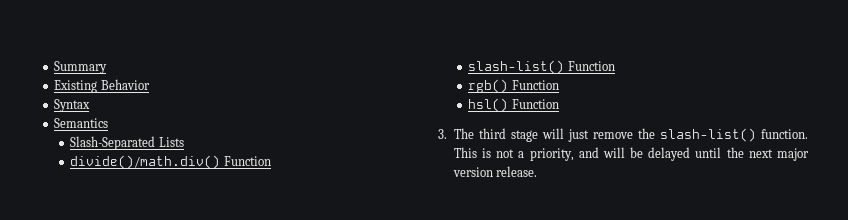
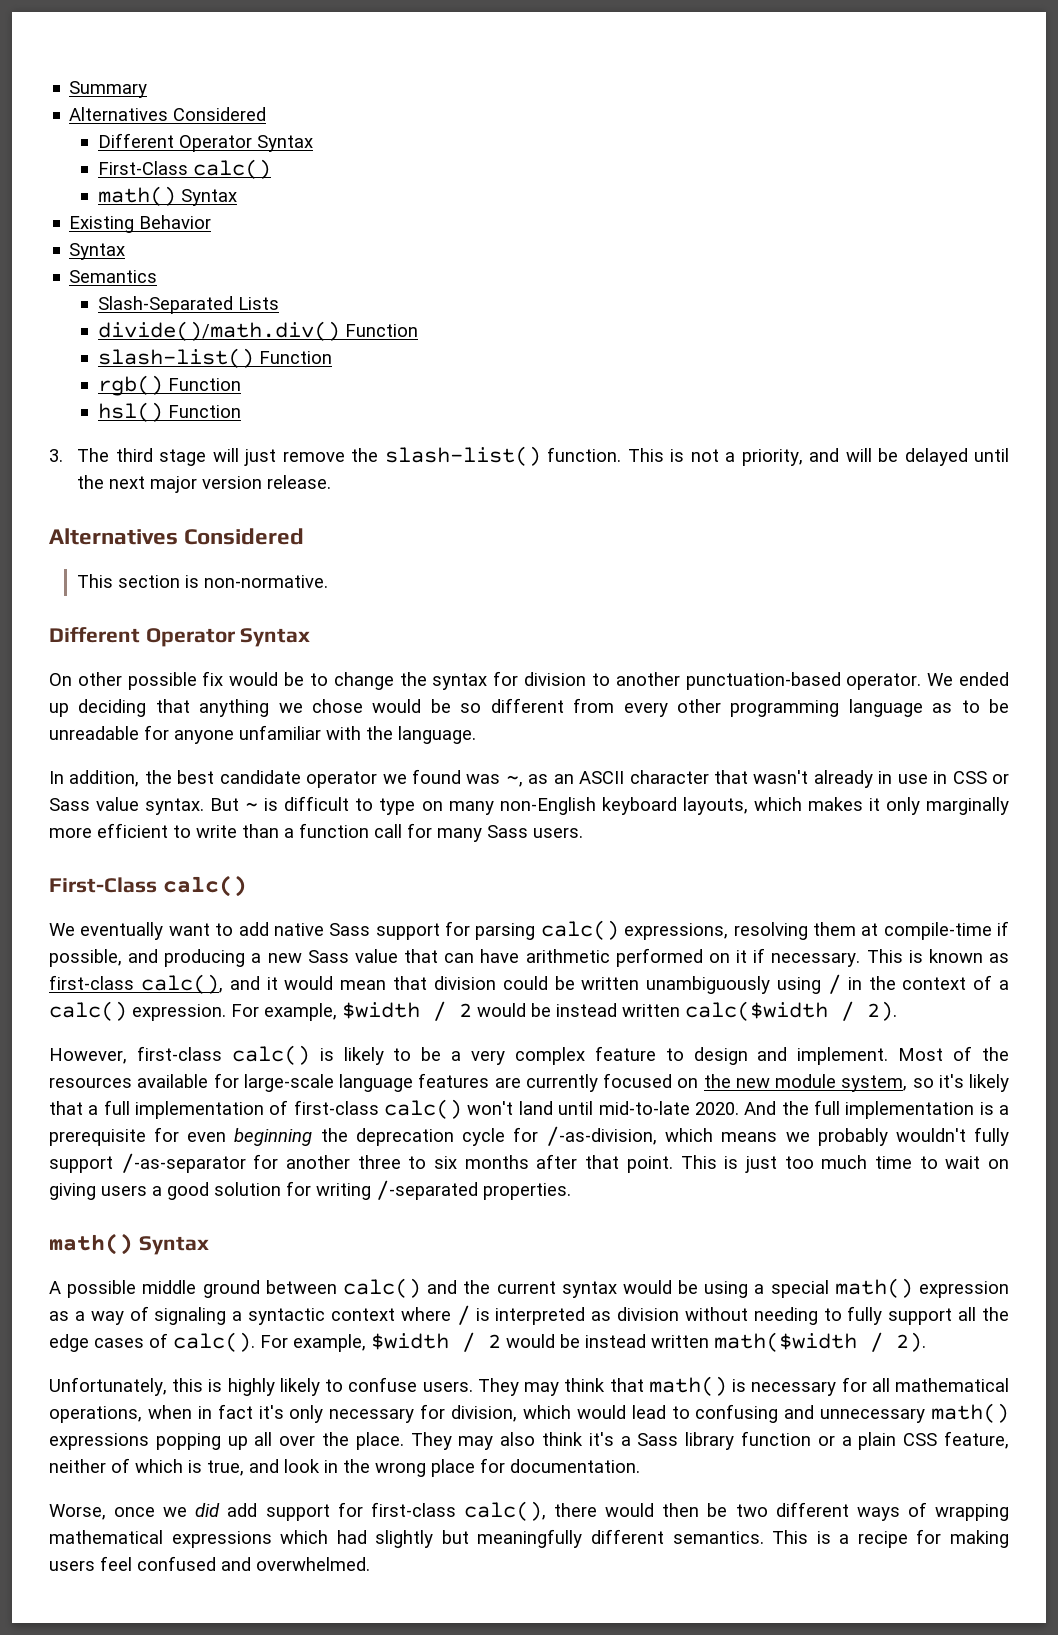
  Summary
+ Alternatives Considered
+ Different Operator Syntax
+ First-Class calc()
+ math() Syntax
  This is not a priority, and will be delayed until the next major version release.
+ Alternatives Considered
+ This section is non-normative.
+ Different Operator Syntax
+ On other possible fix would be to change the syntax for division to another punctuation-based operator. We ended up deciding that anything we chose would be so different from every other programming language as to be unreadable for anyone unfamiliar with the language.
+ In addition, the best candidate operator we found was ~, as an ASCII character that wasn't already in use in CSS or Sass value syntax. But ~ is difficult to type on many non-English keyboard layouts, which makes it only marginally more efficient to write than a function call for many Sass users.
+ First-Class calc()
+ We eventually want to add native Sass support for parsing calc() expressions, resolving them at compile-time if possible, and producing a new Sass value that can have arithmetic performed on it if necessary. This is known as first-class calc(), and it would mean that division could be written unambiguously using / in the context of a calc() expression. For example, $width / 2 would be instead written calc($width / 2).
+ However, first-class calc() is likely to be a very complex feature to design and implement. Most of the resources available for large-scale language features are currently focused on the new module system, so it's likely that a full implementation of first-class calc() won't land until mid-to-late 2020. And the full implementation is a prerequisite for even beginning the deprecation cycle for /-as-division, which means we probably wouldn't fully support /-as-separator for another three to six months after that point. This is just too much time to wait on giving users a good solution for writing /-separated properties.
+ math() Syntax
+ A possible middle ground between calc() and the current syntax would be using a special math() expression as a way of signaling a syntactic context where / is interpreted as division without needing to fully support all the edge cases of calc(). For example, $width / 2 would be instead written math($width / 2).
+ Unfortunately, this is highly likely to confuse users. They may think that math() is necessary for all mathematical operations, when in fact it's only necessary for division, which would lead to confusing and unnecessary math() expressions popping up all over the place. They may also think it's a Sass library function or a plain CSS feature, neither of which is true, and look in the wrong place for documentation.
+ Worse, once we did add support for first-class calc(), there would then be two different ways of wrapping mathematical expressions which had slightly but meaningfully different semantics. This is a recipe for making users feel confused and overwhelmed.

